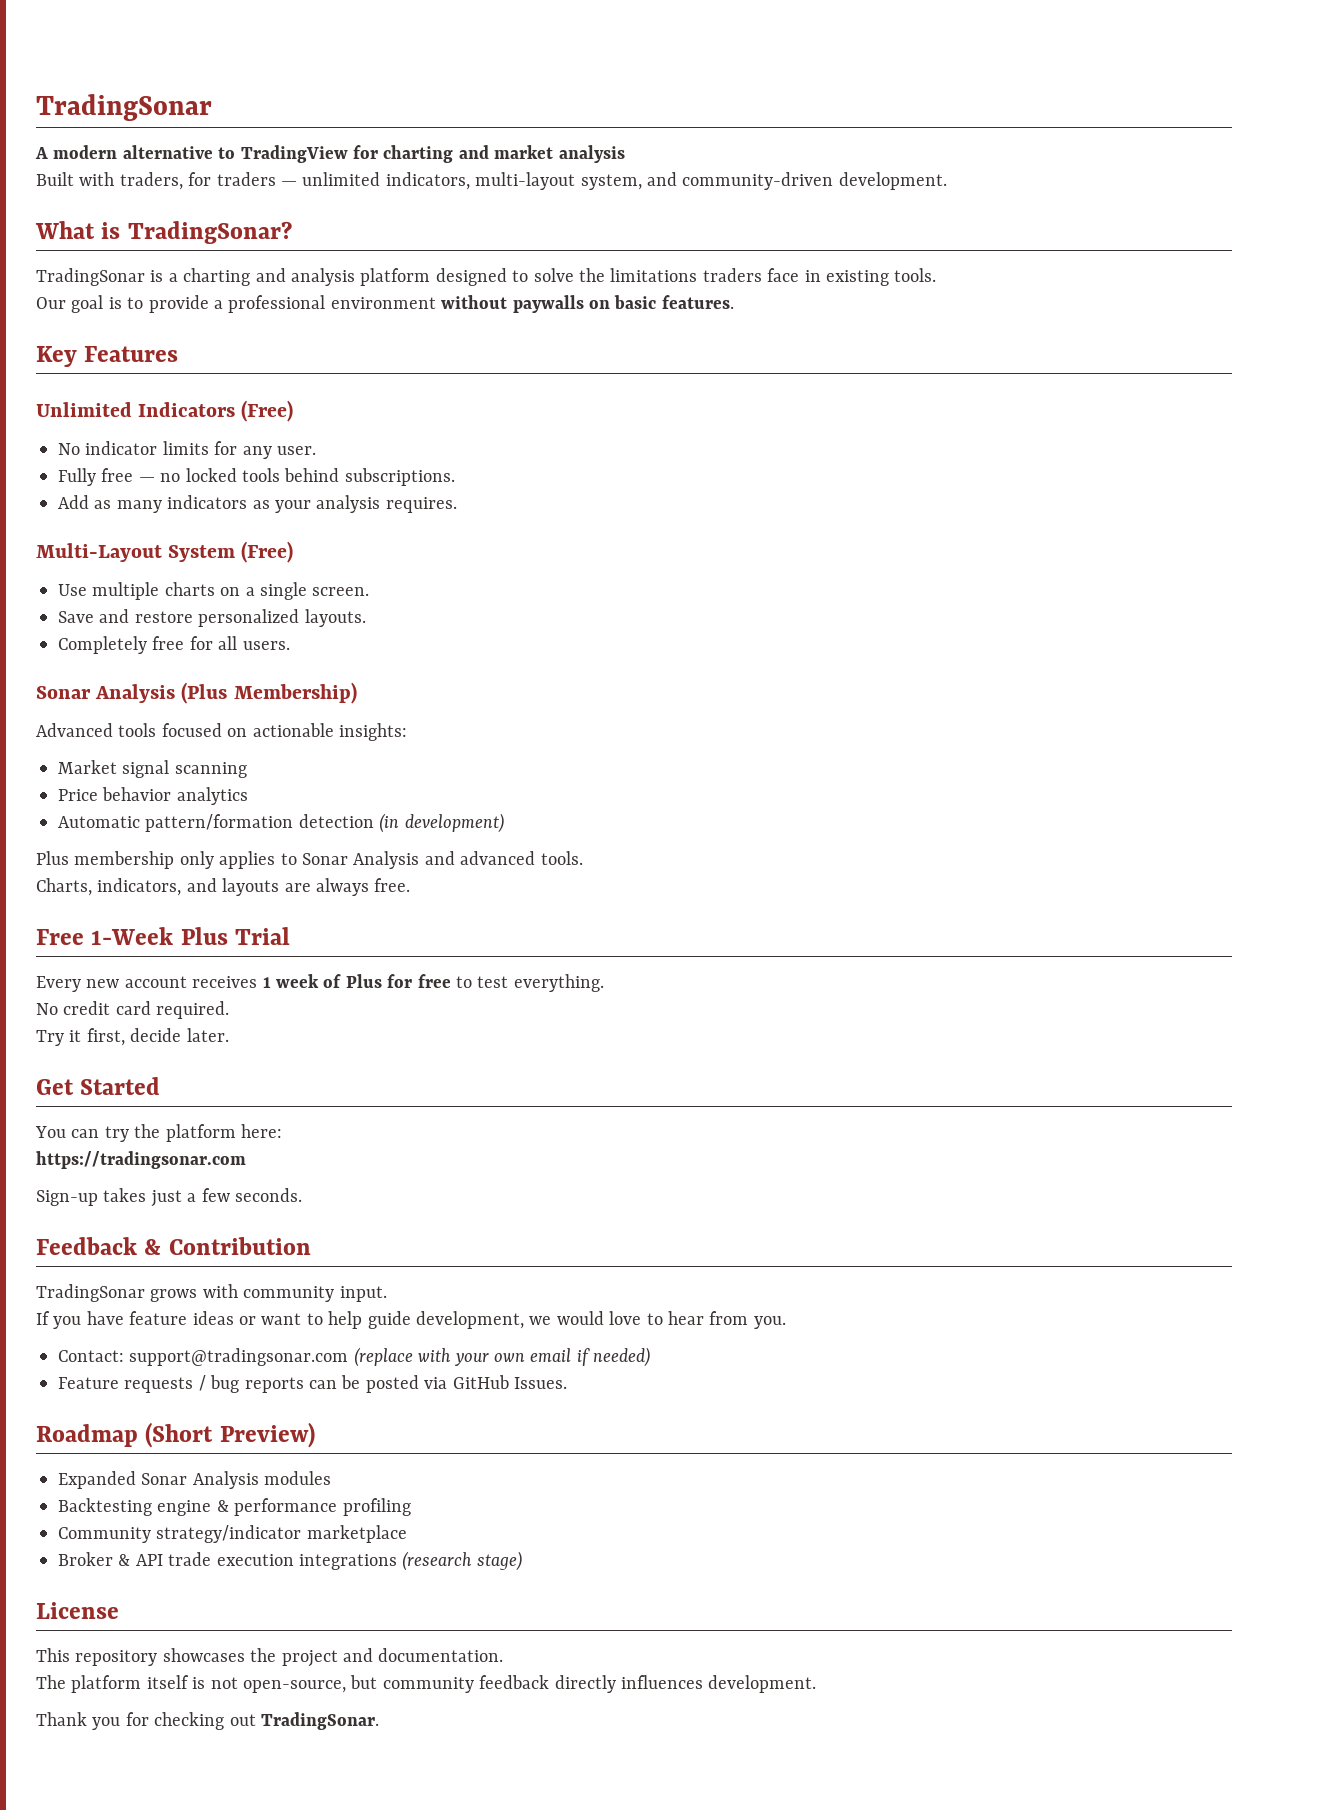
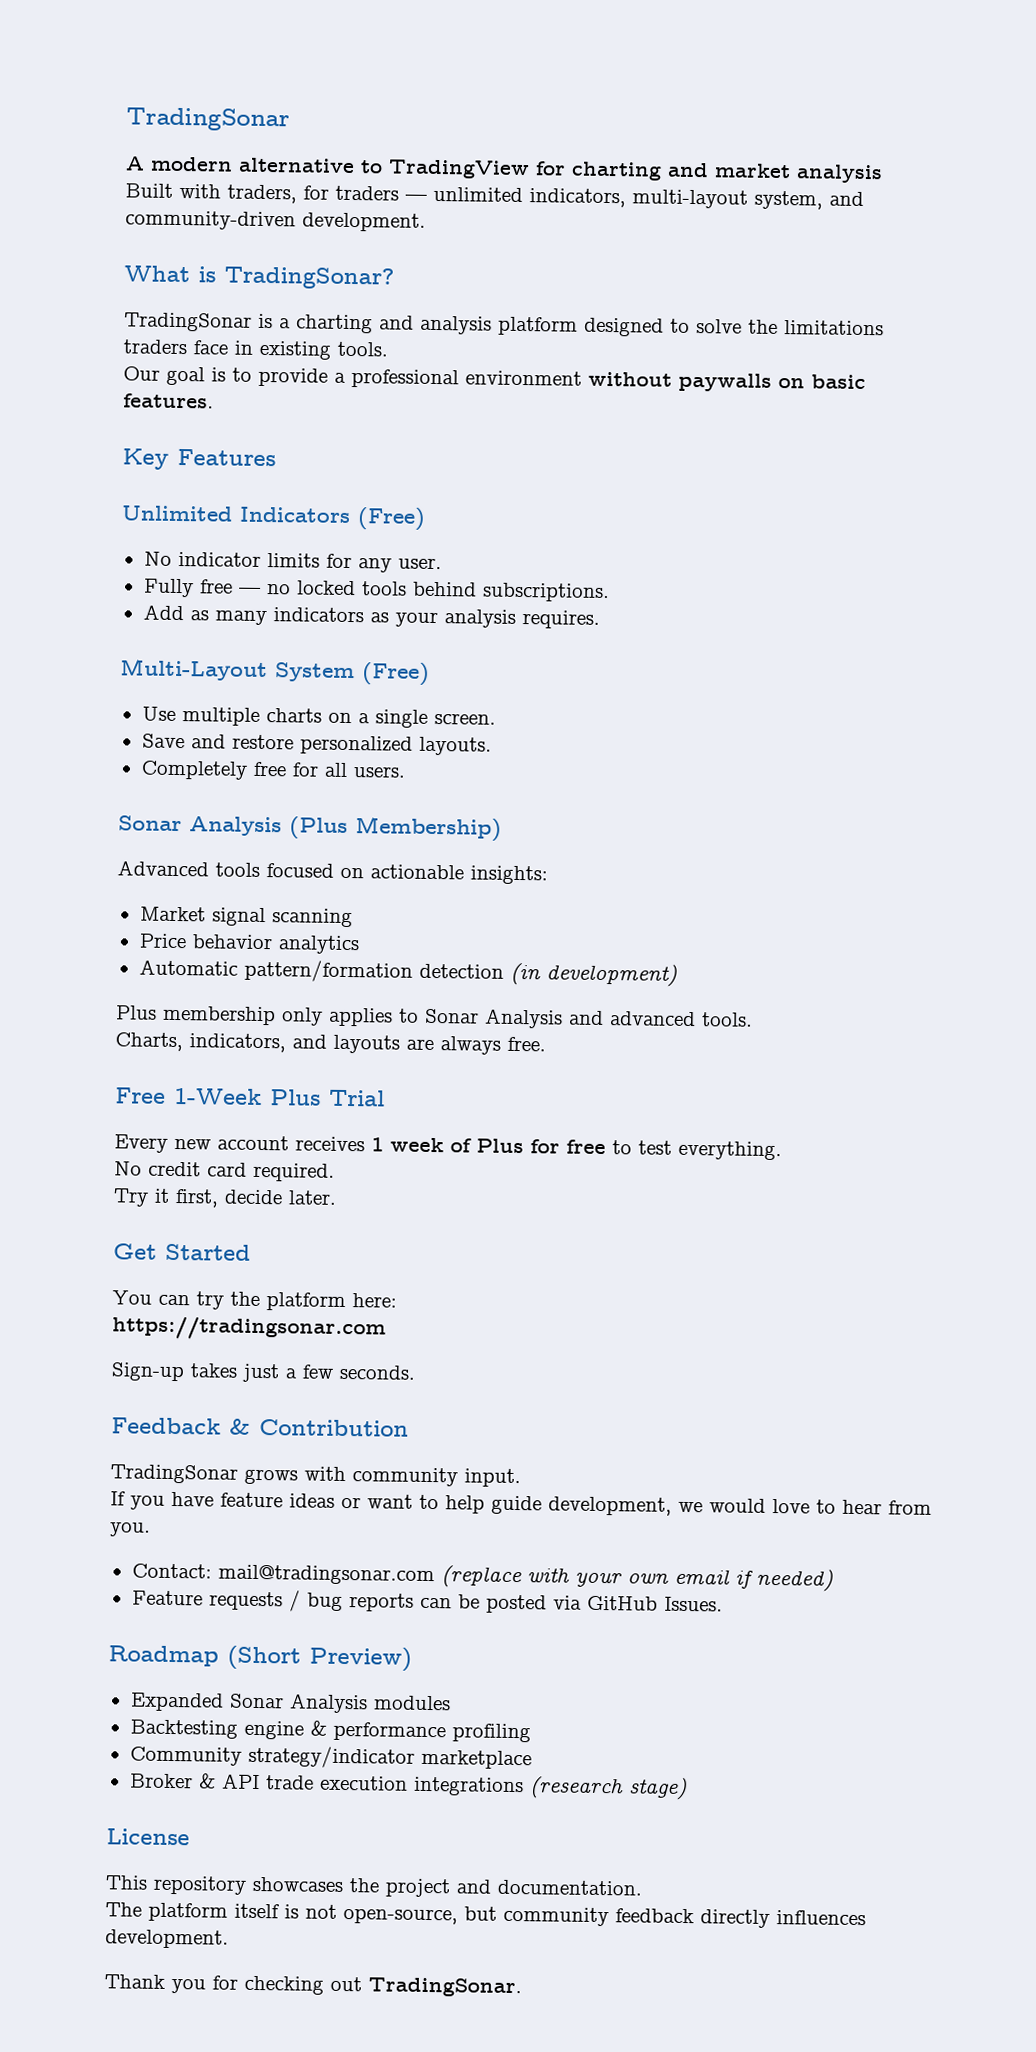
- Contact: support@tradingsonar.com (replace with your own email if needed)
+ Contact: mail@tradingsonar.com (replace with your own email if needed)

